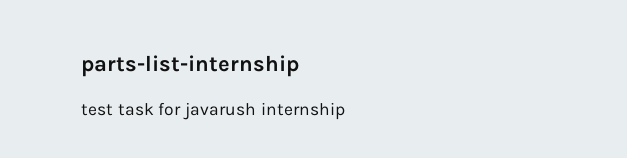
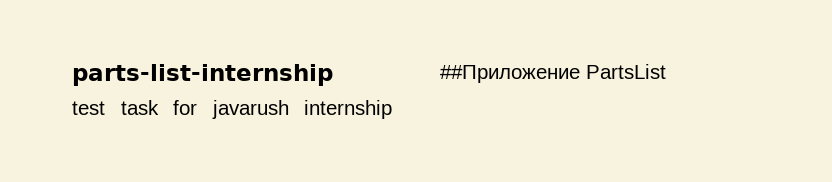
- test task for javarush internship
+ test task for javarush internship ##Приложение PartsList

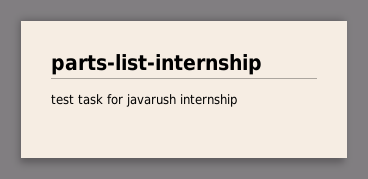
- test task for javarush internship ##Приложение PartsList
+ test task for javarush internship

